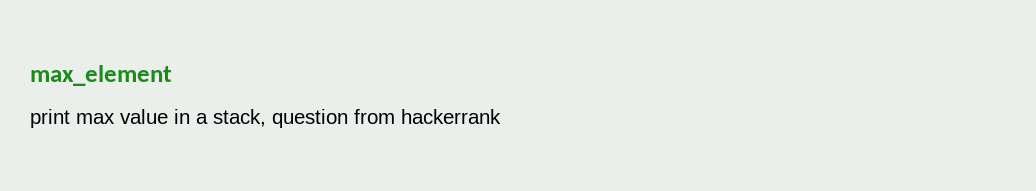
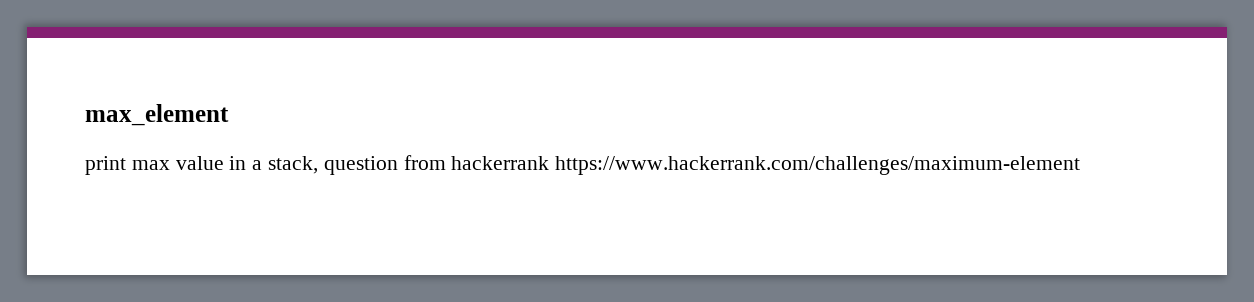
- print max value in a stack, question from hackerrank
+ print max value in a stack, question from hackerrank https://www.hackerrank.com/challenges/maximum-element

